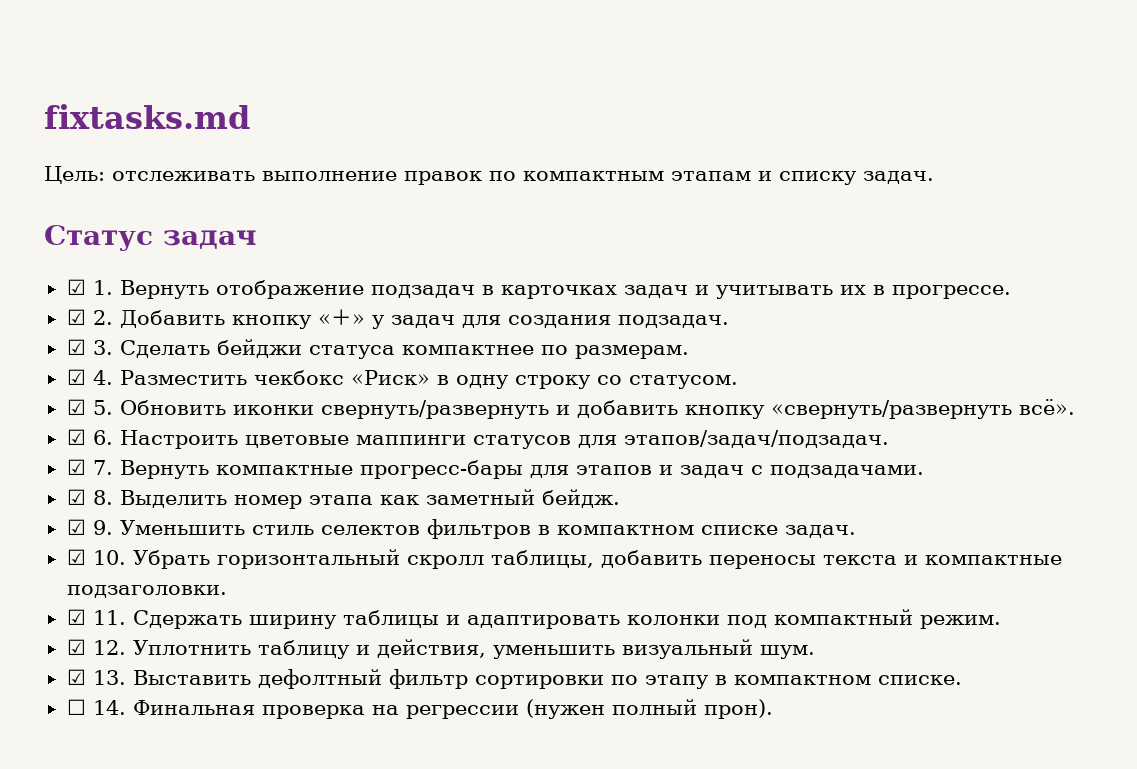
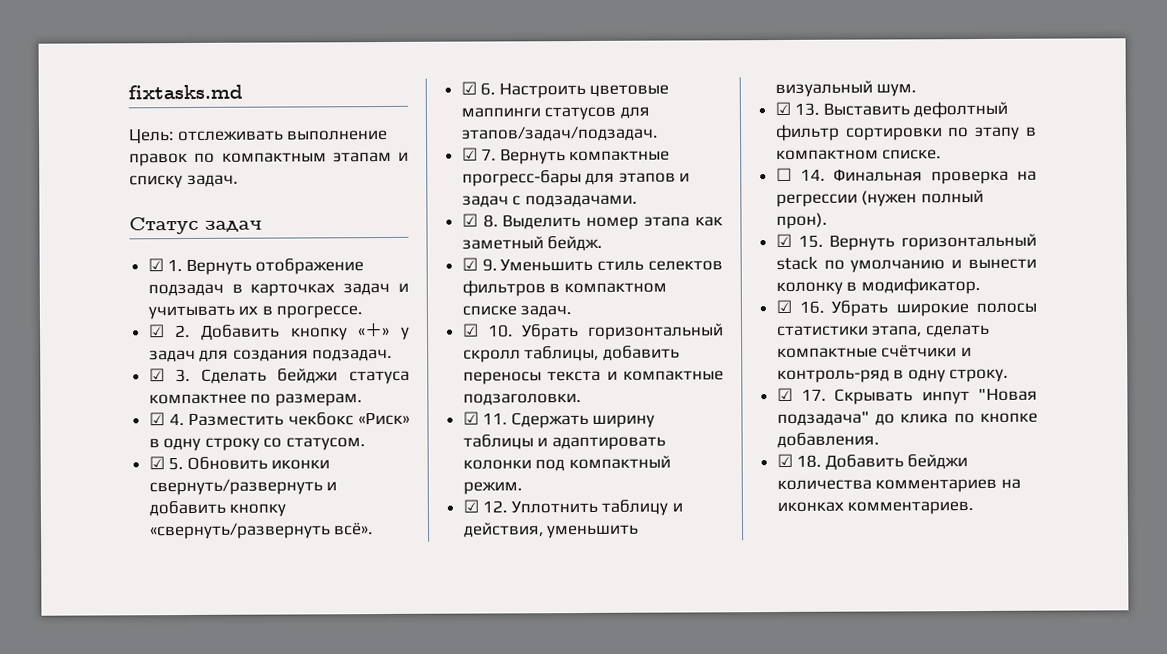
+ ☑ 15. Вернуть горизонтальный stack по умолчанию и вынести колонку в модификатор.
+ ☑ 16. Убрать широкие полосы статистики этапа, сделать компактные счётчики и контроль-ряд в одну строку.
+ ☑ 17. Скрывать инпут "Новая подзадача" до клика по кнопке добавления.
+ ☑ 18. Добавить бейджи количества комментариев на иконках комментариев.

